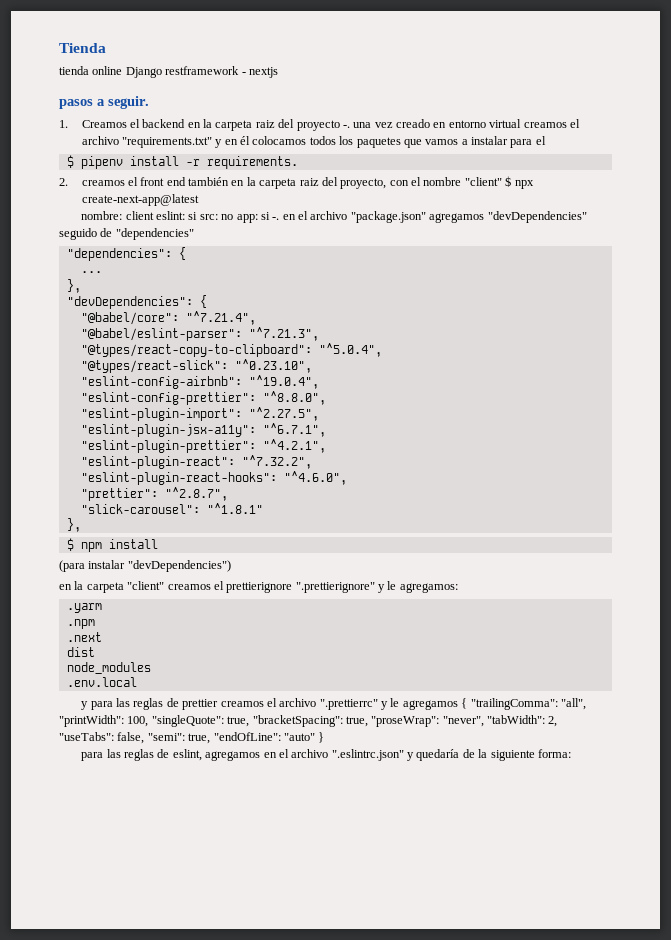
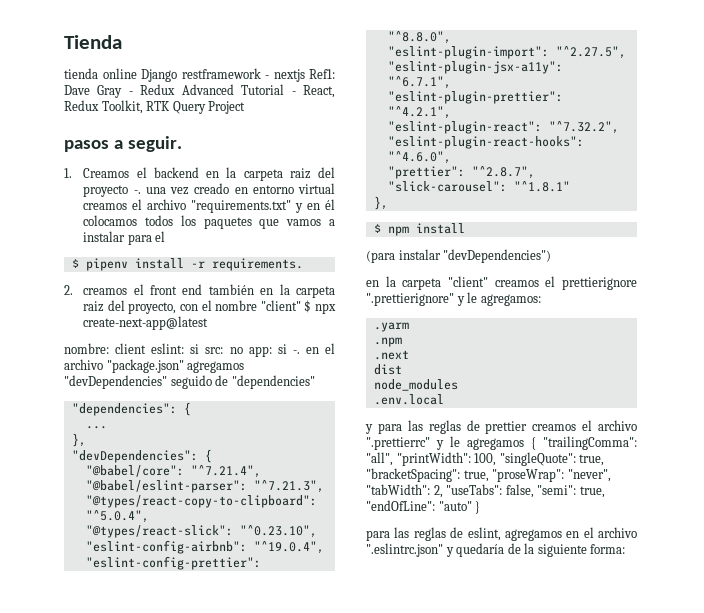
- tienda online Django restframework - nextjs
+ tienda online Django restframework - nextjs Ref1: Dave Gray - Redux Advanced Tutorial - React, Redux Toolkit, RTK Query Project

